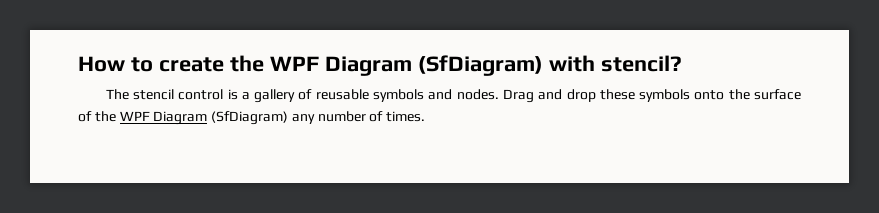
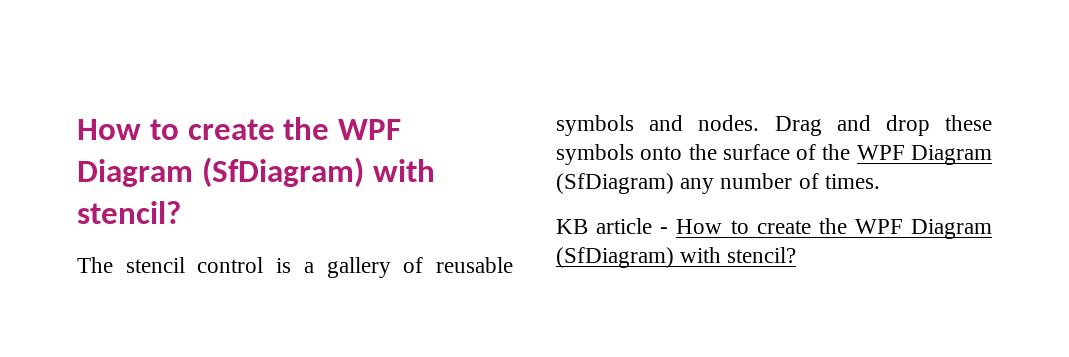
+ KB article - How to create the WPF Diagram (SfDiagram) with stencil?

